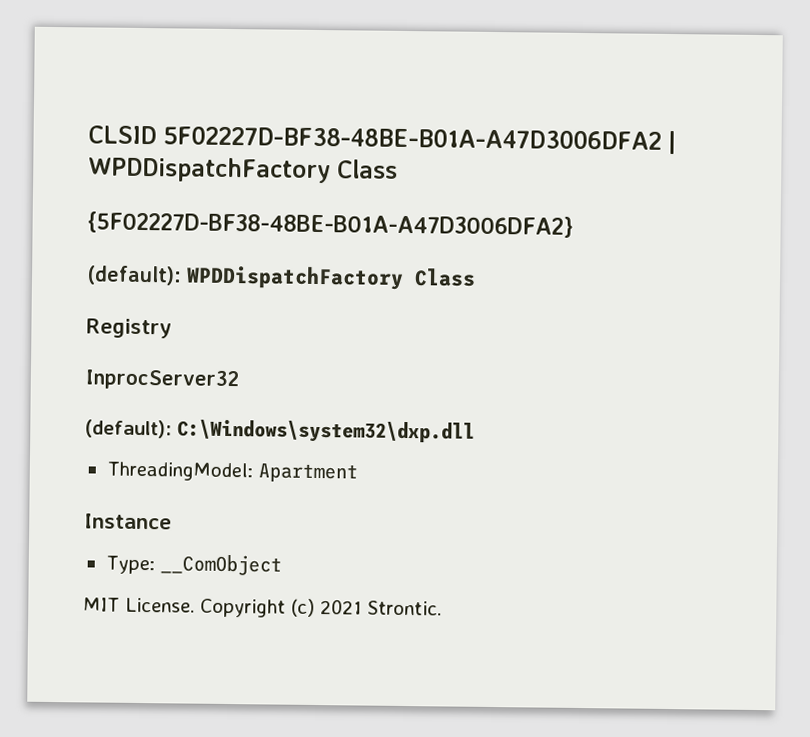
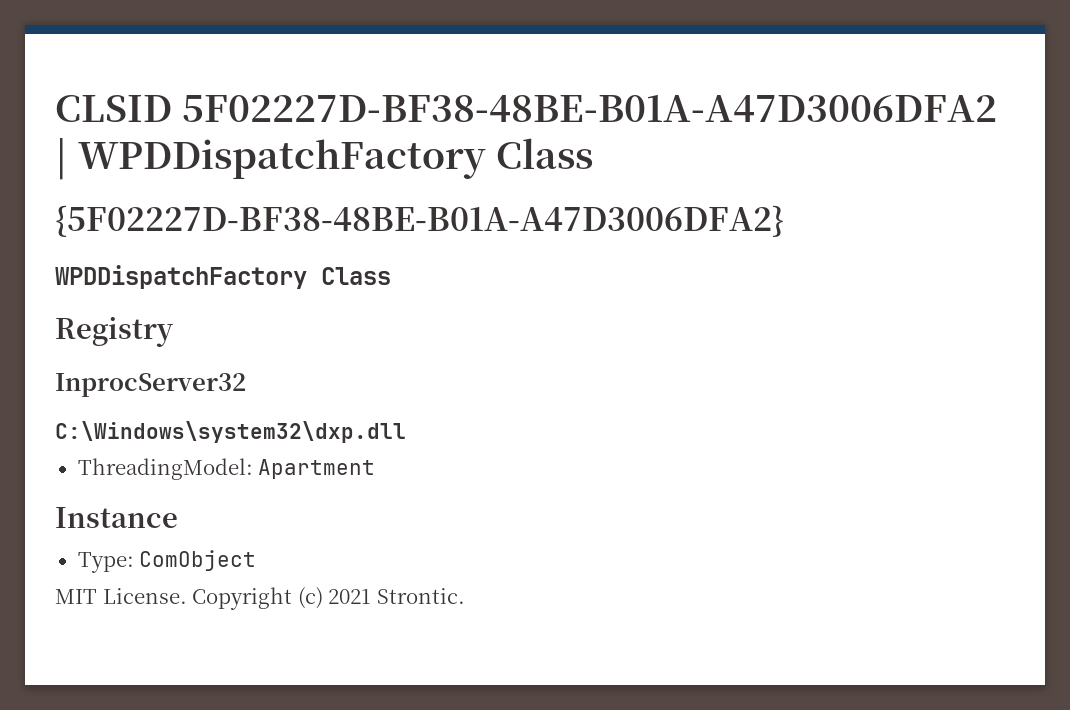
  {5F02227D-BF38-48BE-B01A-A47D3006DFA2}
- (default): WPDDispatchFactory Class
+ WPDDispatchFactory Class
- (default): C:\Windows\system32\dxp.dll
+ C:\Windows\system32\dxp.dll
- Type: __ComObject
+ Type: ComObject

